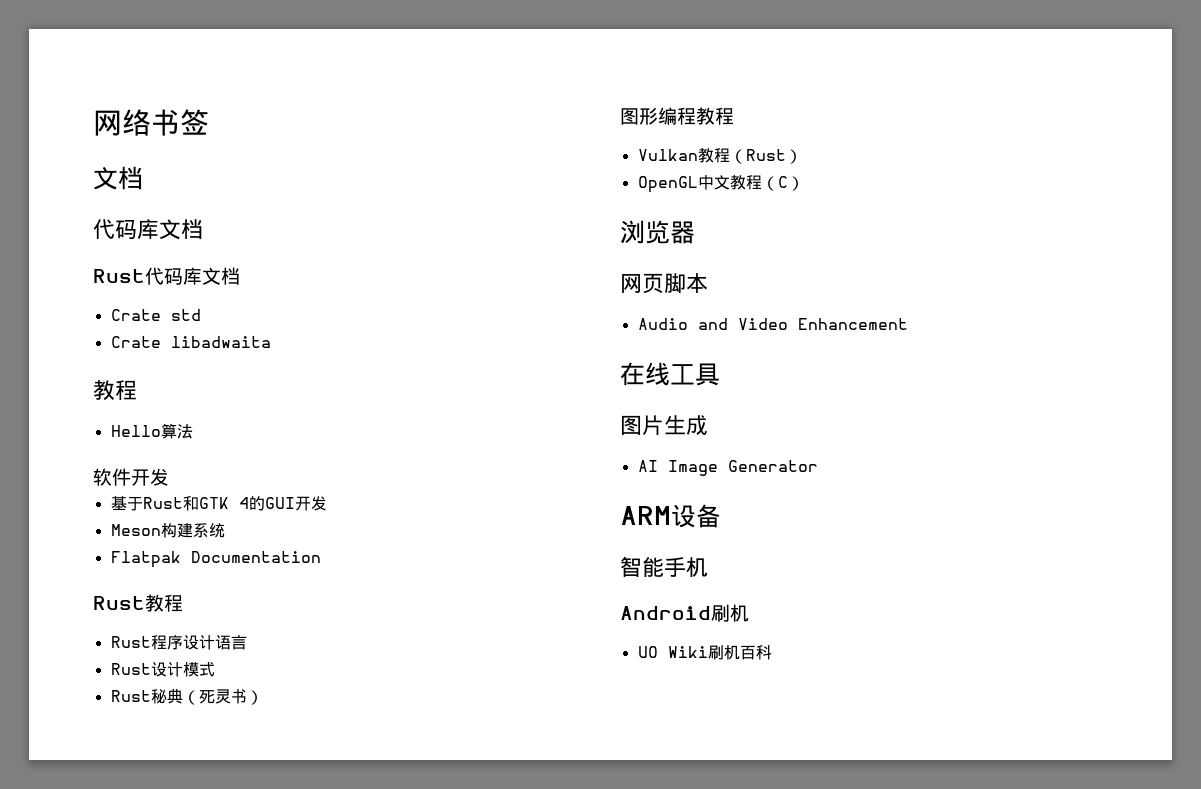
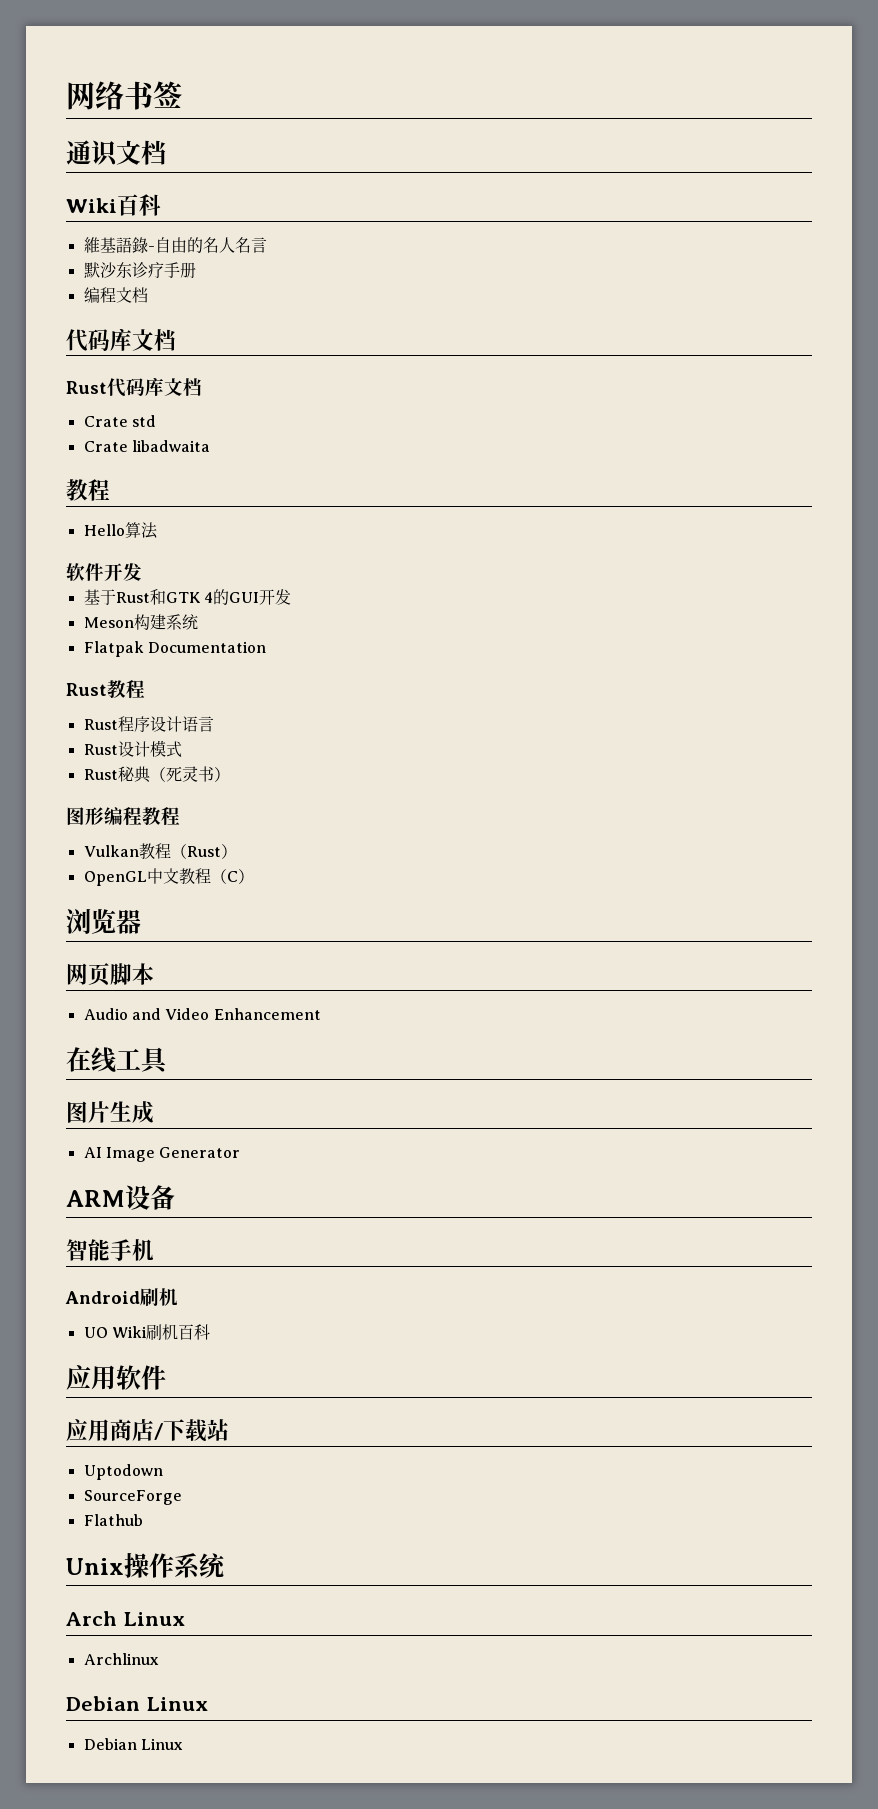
  网络书签
- 文档
+ 通识文档
+ Wiki百科
+ 維基語錄-自由的名人名言
+ 默沙东诊疗手册
+ 编程文档
+ 应用软件
+ 应用商店/下载站
+ Uptodown
+ SourceForge
+ Flathub
+ Unix操作系统
+ Arch Linux
+ Archlinux
+ Debian Linux
+ Debian Linux

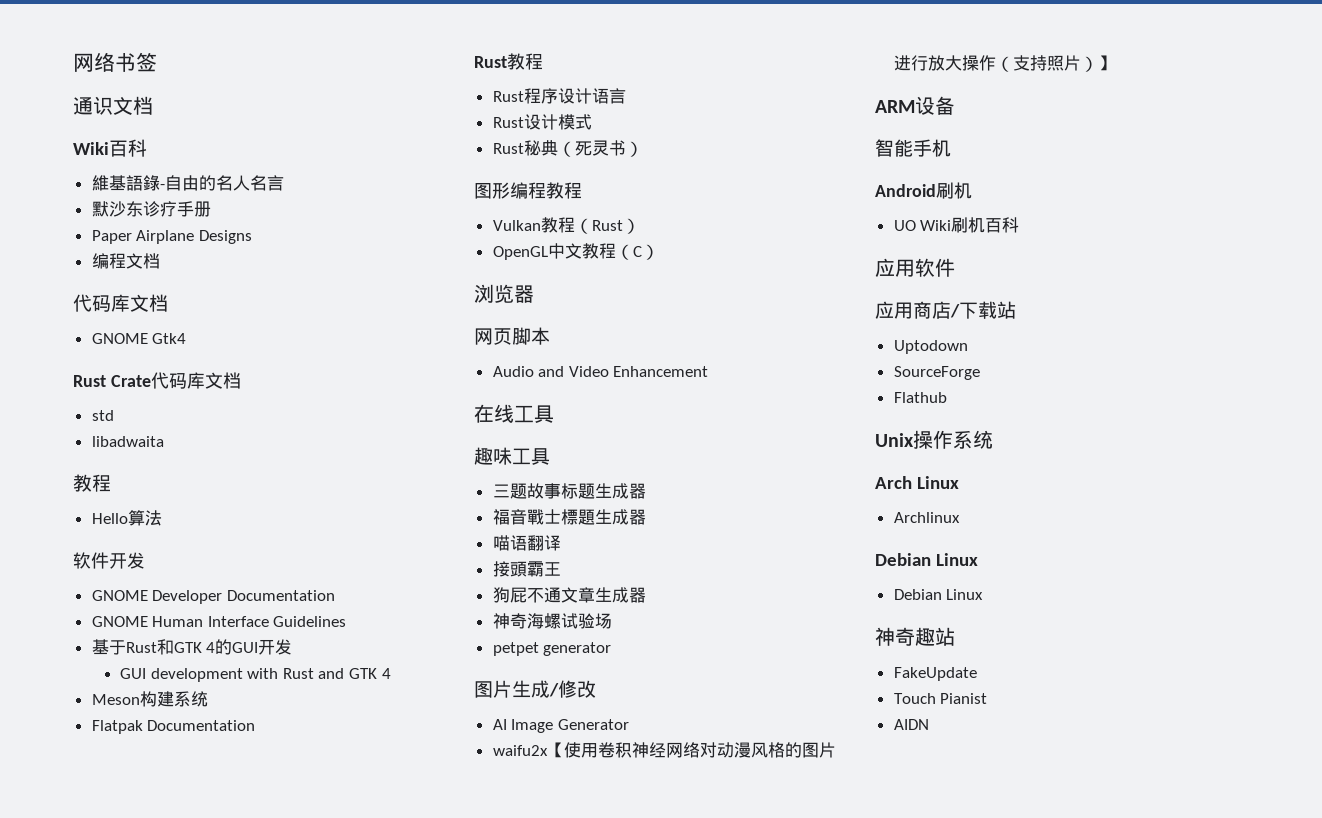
+ Paper Airplane Designs
- Rust代码库文档
- Crate std
+ GNOME Gtk4
+ Rust Crate代码库文档
+ std
- Crate libadwaita
+ libadwaita
+ GNOME Developer Documentation
+ GNOME Human Interface Guidelines
+ GUI development with Rust and GTK 4
+ 趣味工具
+ 三题故事标题生成器
+ 福音戰士標題生成器
+ 喵语翻译
+ 接頭霸王
+ 狗屁不通文章生成器
+ 神奇海螺试验场
+ petpet generator
- 图片生成
+ 图片生成/修改
+ waifu2x【使用卷积神经网络对动漫风格的图片进行放大操作（支持照片）】
+ 神奇趣站
+ FakeUpdate
+ Touch Pianist
+ AIDN

